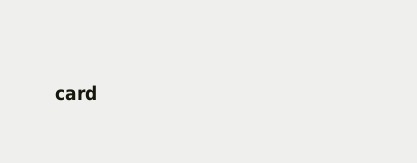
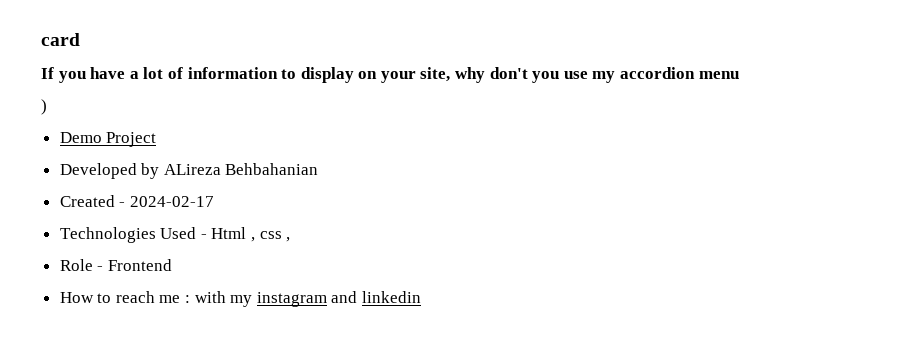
+ If you have a lot of information to display on your site, why don't you use my accordion menu
+ )
+ Demo Project
+ Developed by ALireza Behbahanian
+ Created - 2024-02-17
+ Technologies Used - Html , css ,
+ Role - Frontend
+ How to reach me : with my instagram and linkedin

